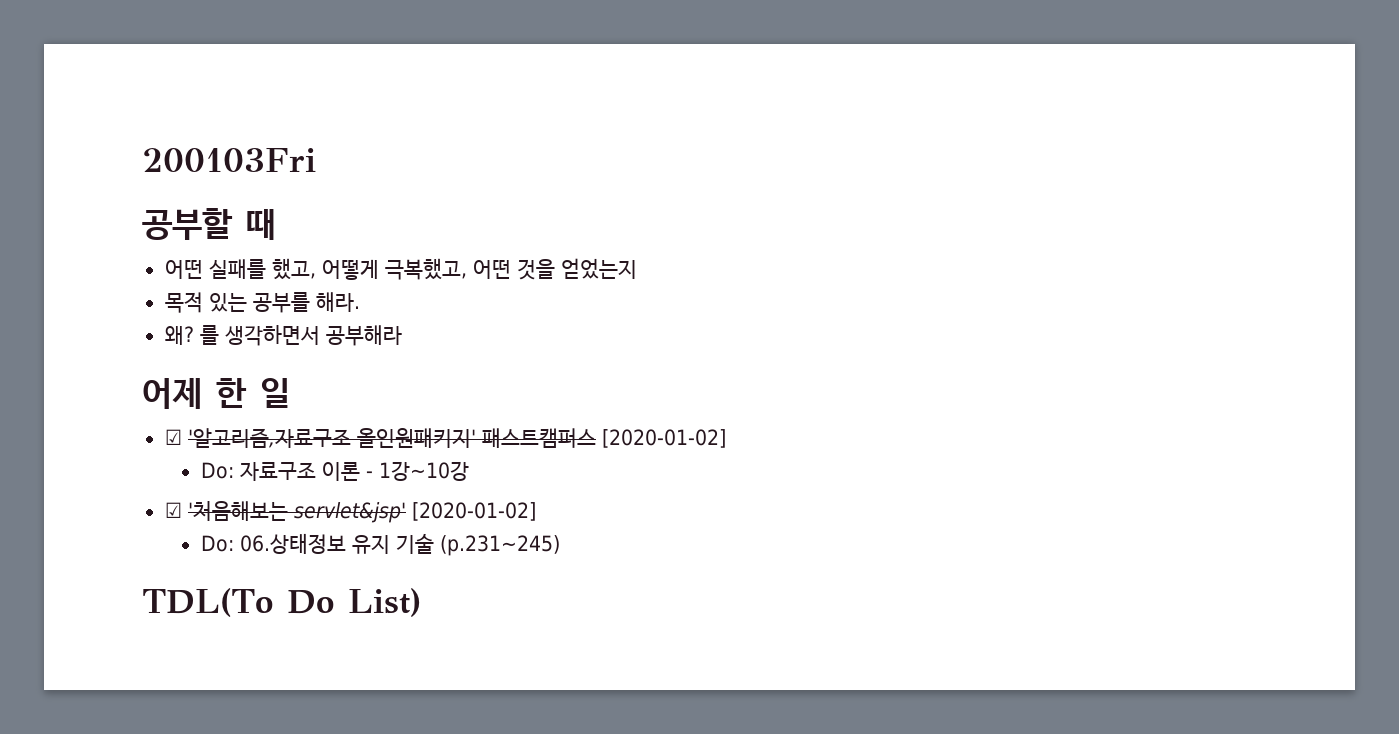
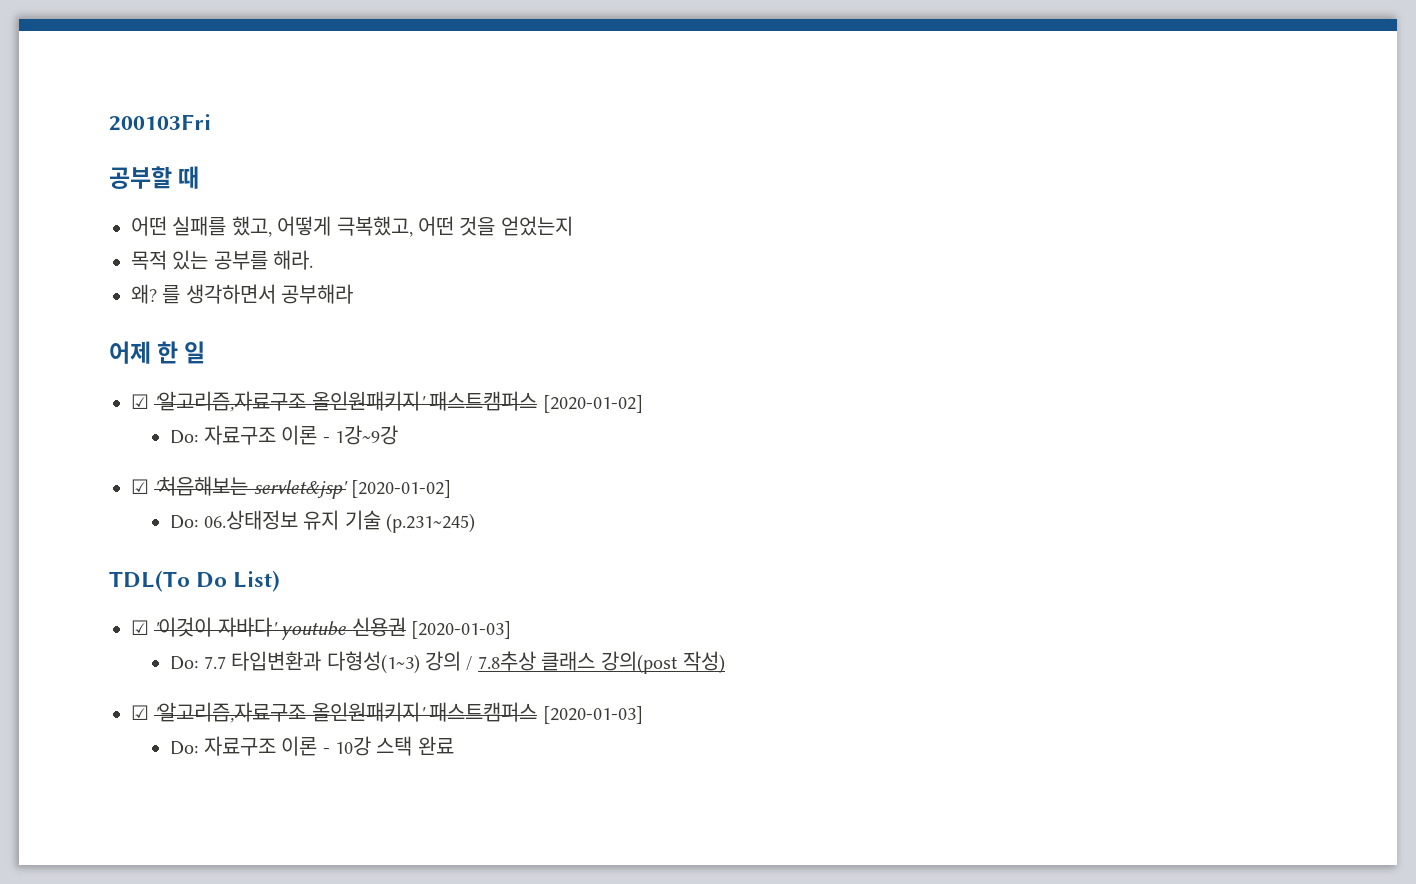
- Do: 자료구조 이론 - 1강~10강
+ Do: 자료구조 이론 - 1강~9강
+ ☑ '이것이 자바다' youtube 신용권 [2020-01-03]
+ Do: 7.7 타입변환과 다형성(1~3) 강의 / 7.8추상 클래스 강의(post 작성)
+ ☑ '알고리즘,자료구조 올인원패키지' 패스트캠퍼스 [2020-01-03]
+ Do: 자료구조 이론 - 10강 스택 완료

